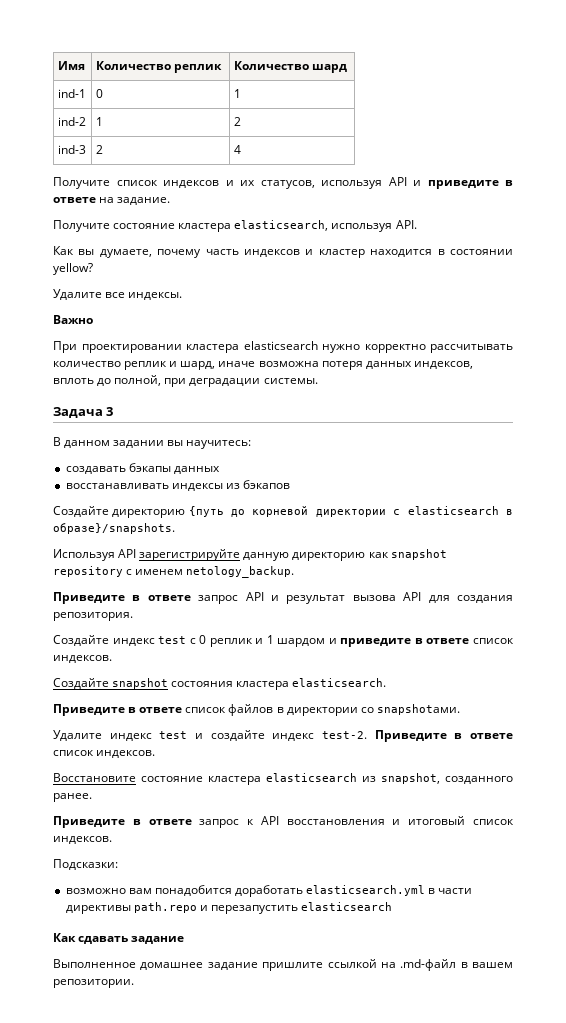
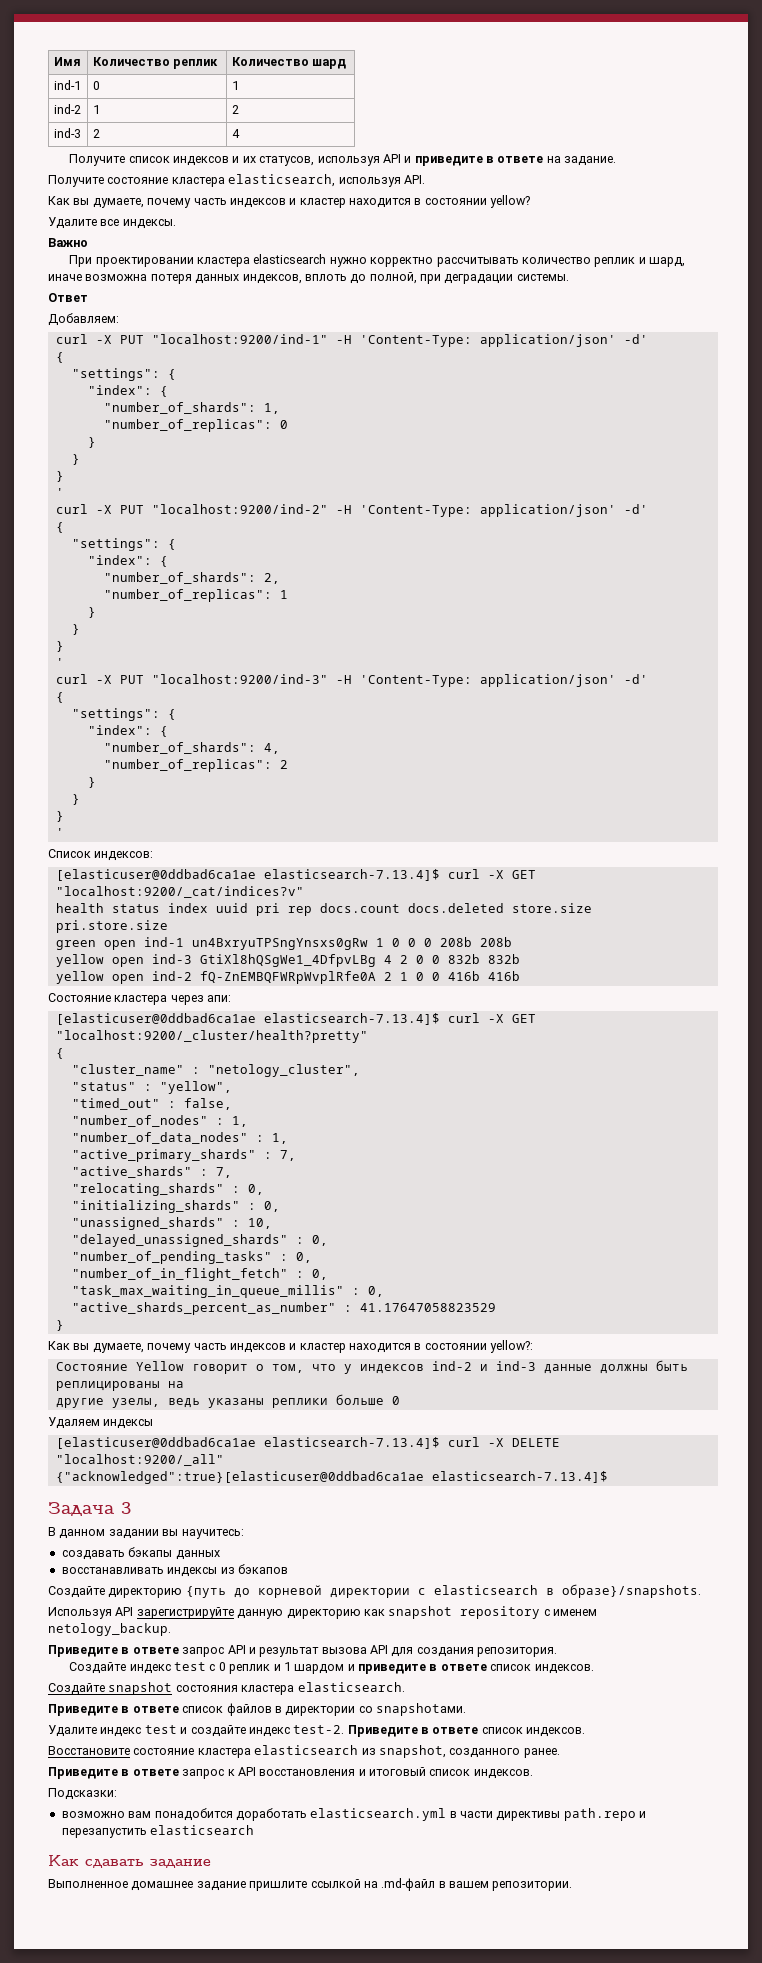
+ Ответ
+ Добавляем:
+ curl -X PUT "localhost:9200/ind-1" -H 'Content-Type: application/json' -d'
+ {
+ "settings": {
+ "index": {
+ "number_of_shards": 1,
+ "number_of_replicas": 0
+ }
+ }
+ }
+ '
+ curl -X PUT "localhost:9200/ind-2" -H 'Content-Type: application/json' -d'
+ {
+ "settings": {
+ "index": {
+ "number_of_shards": 2,
+ "number_of_replicas": 1
+ }
+ }
+ }
+ '
+ curl -X PUT "localhost:9200/ind-3" -H 'Content-Type: application/json' -d'
+ {
+ "settings": {
+ "index": {
+ "number_of_shards": 4,
+ "number_of_replicas": 2
+ }
+ }
+ }
+ '
+ Список индексов:
+ [elasticuser@0ddbad6ca1ae elasticsearch-7.13.4]$ curl -X GET "localhost:9200/_cat/indices?v"
+ health status index uuid pri rep docs.count docs.deleted store.size pri.store.size
+ green open ind-1 un4BxryuTPSngYnsxs0gRw 1 0 0 0 208b 208b
+ yellow open ind-3 GtiXl8hQSgWe1_4DfpvLBg 4 2 0 0 832b 832b
+ yellow open ind-2 fQ-ZnEMBQFWRpWvplRfe0A 2 1 0 0 416b 416b
+ Состояние кластера через апи:
+ [elasticuser@0ddbad6ca1ae elasticsearch-7.13.4]$ curl -X GET "localhost:9200/_cluster/health?pretty"
+ {
+ "cluster_name" : "netology_cluster",
+ "status" : "yellow",
+ "timed_out" : false,
+ "number_of_nodes" : 1,
+ "number_of_data_nodes" : 1,
+ "active_primary_shards" : 7,
+ "active_shards" : 7,
+ "relocating_shards" : 0,
+ "initializing_shards" : 0,
+ "unassigned_shards" : 10,
+ "delayed_unassigned_shards" : 0,
+ "number_of_pending_tasks" : 0,
+ "number_of_in_flight_fetch" : 0,
+ "task_max_waiting_in_queue_millis" : 0,
+ "active_shards_percent_as_number" : 41.17647058823529
+ }
+ Как вы думаете, почему часть индексов и кластер находится в состоянии yellow?:
+ Состояние Yellow говорит о том, что у индексов ind-2 и ind-3 данные должны быть реплицированы на
+ другие узелы, ведь указаны реплики больше 0
+ Удаляем индексы
+ [elasticuser@0ddbad6ca1ae elasticsearch-7.13.4]$ curl -X DELETE "localhost:9200/_all"
+ {"acknowledged":true}[elasticuser@0ddbad6ca1ae elasticsearch-7.13.4]$

